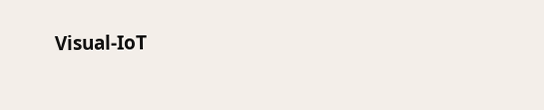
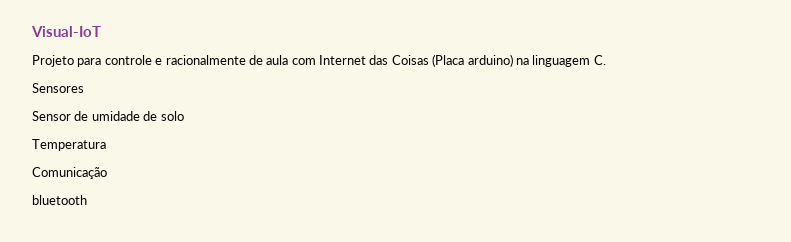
+ Projeto para controle e racionalmente de aula com Internet das Coisas (Placa arduino) na linguagem C.
+ Sensores
+ Sensor de umidade de solo
+ Temperatura
+ Comunicação
+ bluetooth

